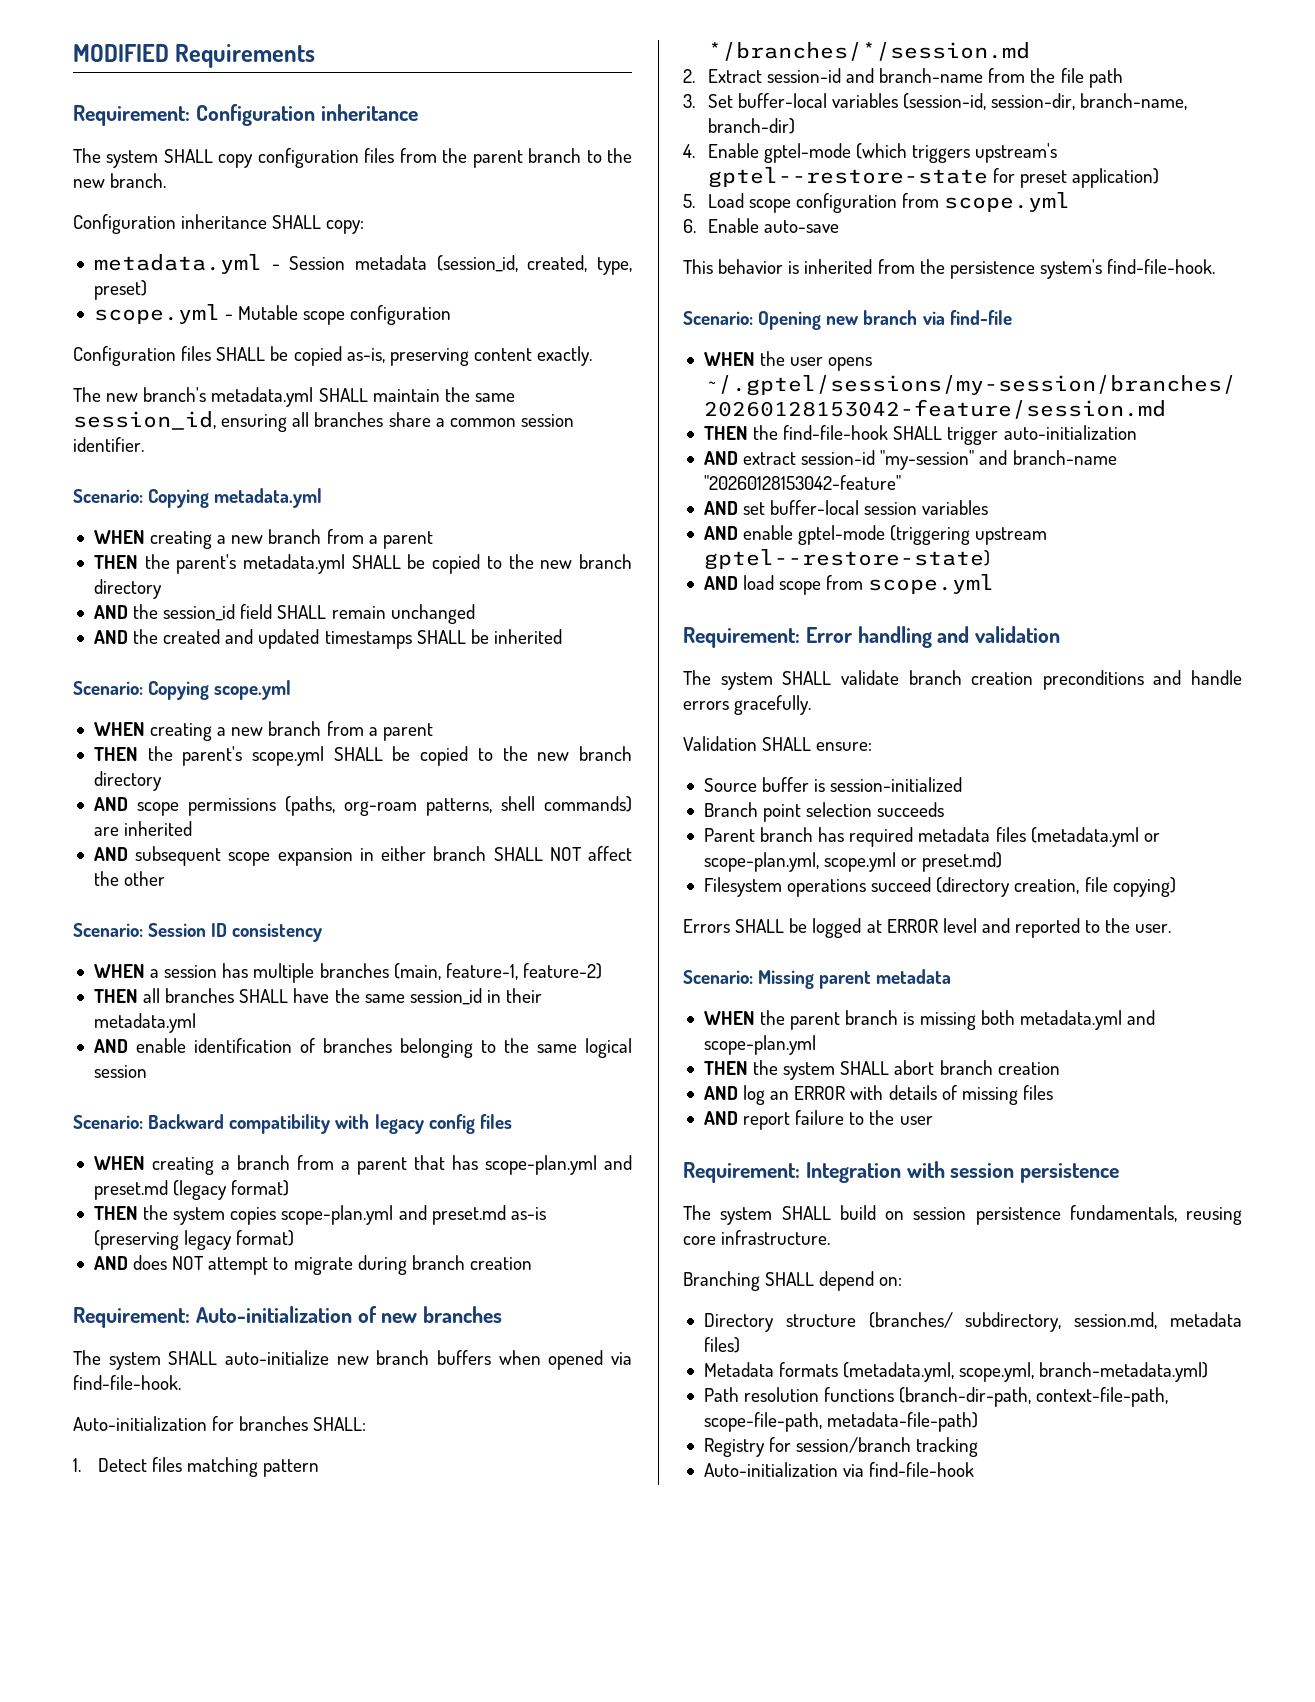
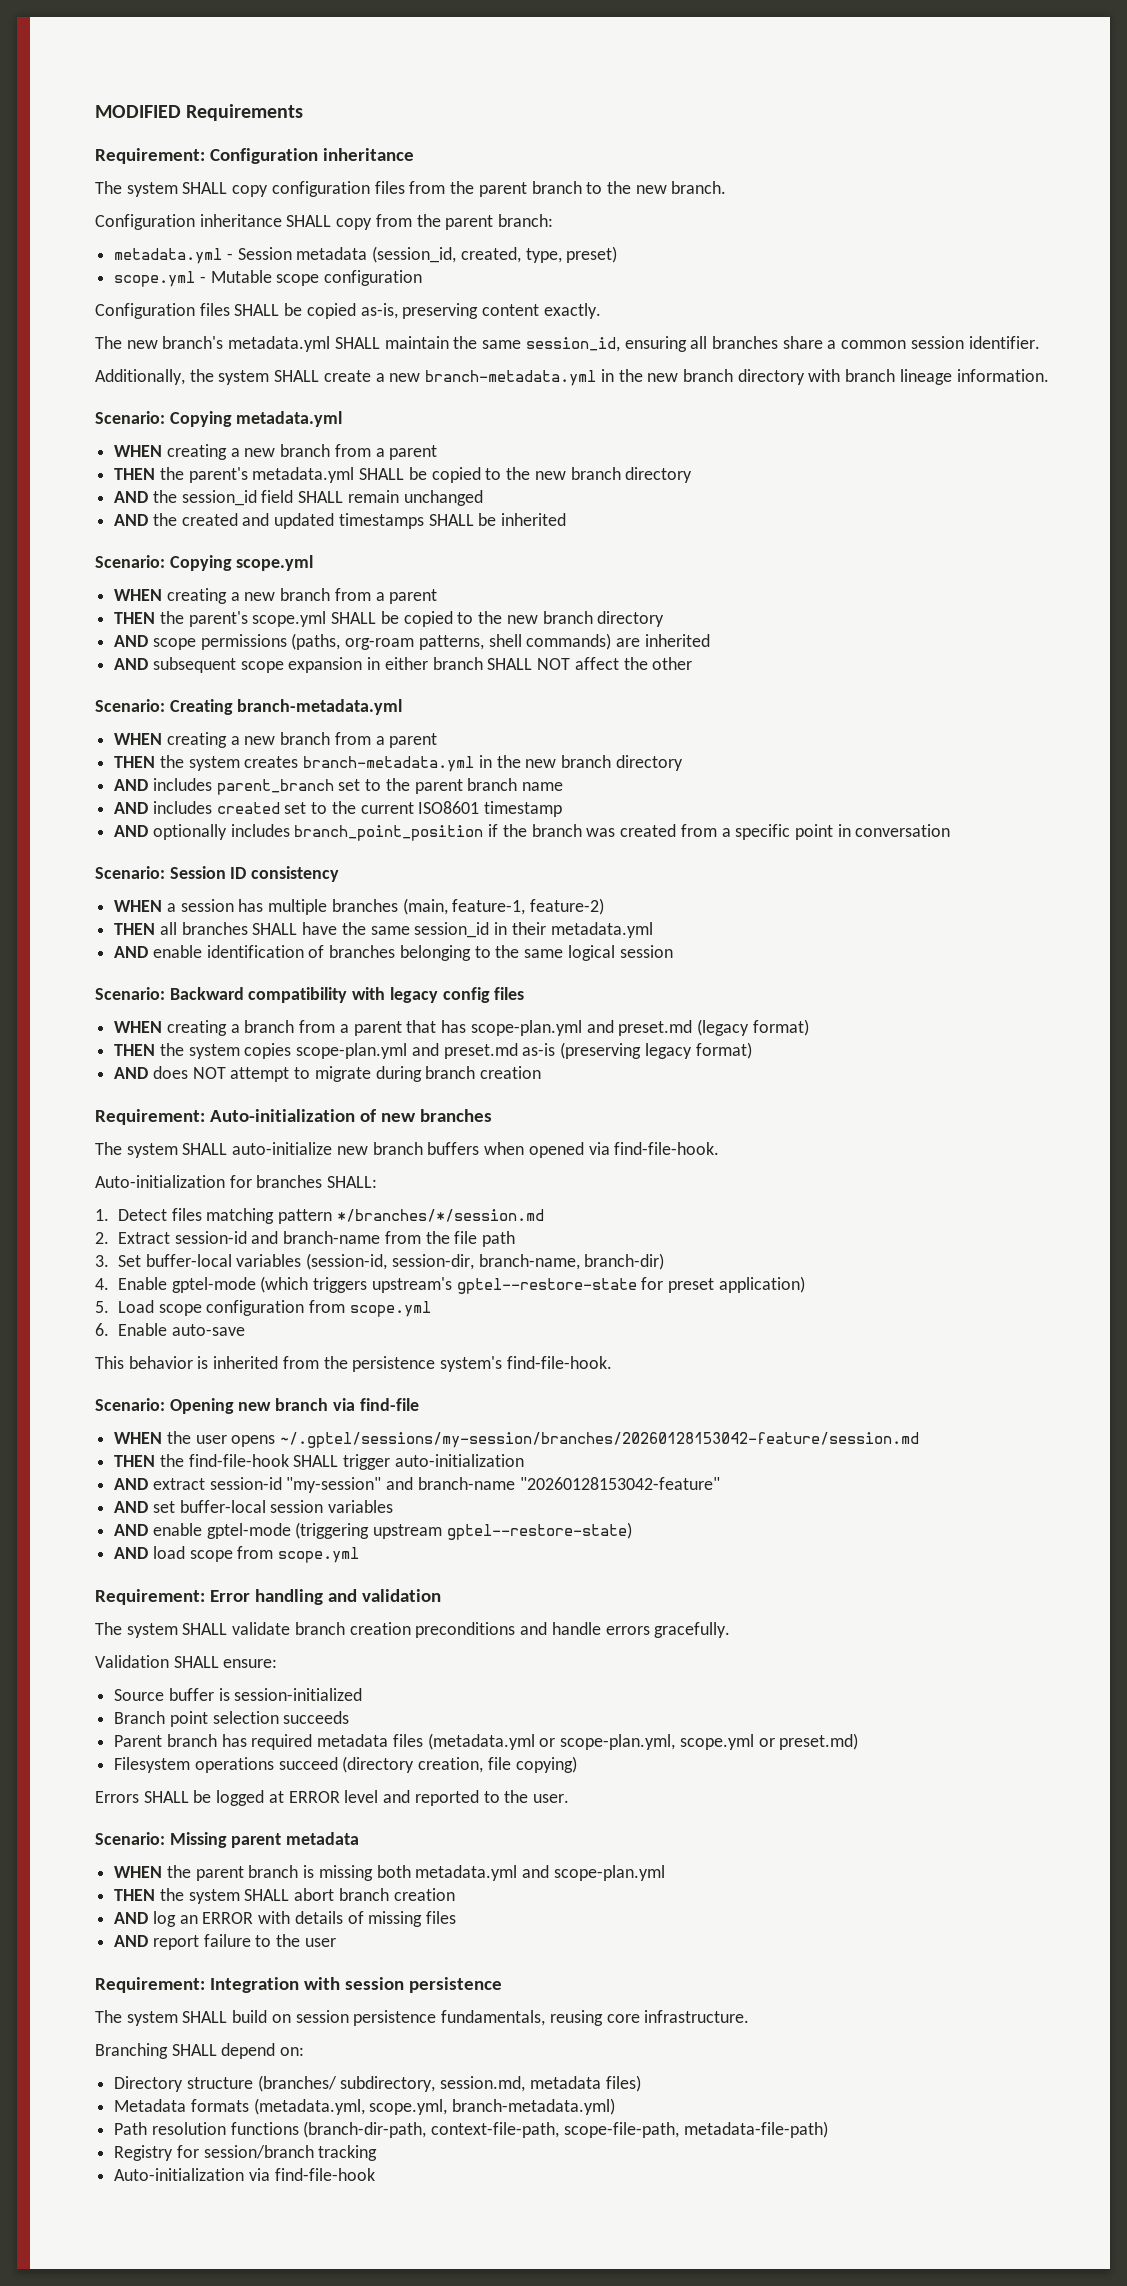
- Configuration inheritance SHALL copy:
+ Configuration inheritance SHALL copy from the parent branch:
+ Additionally, the system SHALL create a new branch-metadata.yml in the new branch directory with branch lineage information.
+ Scenario: Creating branch-metadata.yml
+ WHEN creating a new branch from a parent
+ THEN the system creates branch-metadata.yml in the new branch directory
+ AND includes parent_branch set to the parent branch name
+ AND includes created set to the current ISO8601 timestamp
+ AND optionally includes branch_point_position if the branch was created from a specific point in conversation

